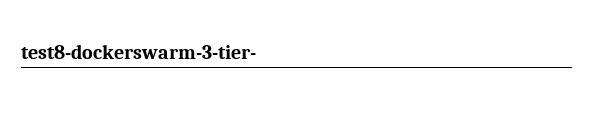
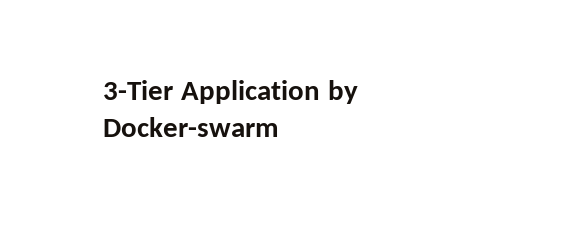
- test8-dockerswarm-3-tier-
+ 3-Tier Application by Docker-swarm

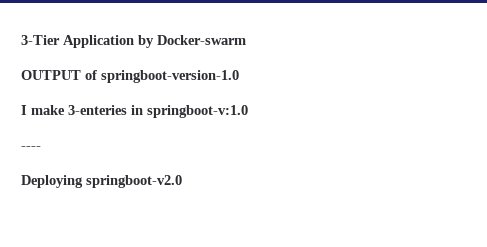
+ OUTPUT of springboot-version-1.0
+ I make 3-enteries in springboot-v:1.0
+ ----
+ Deploying springboot-v2.0

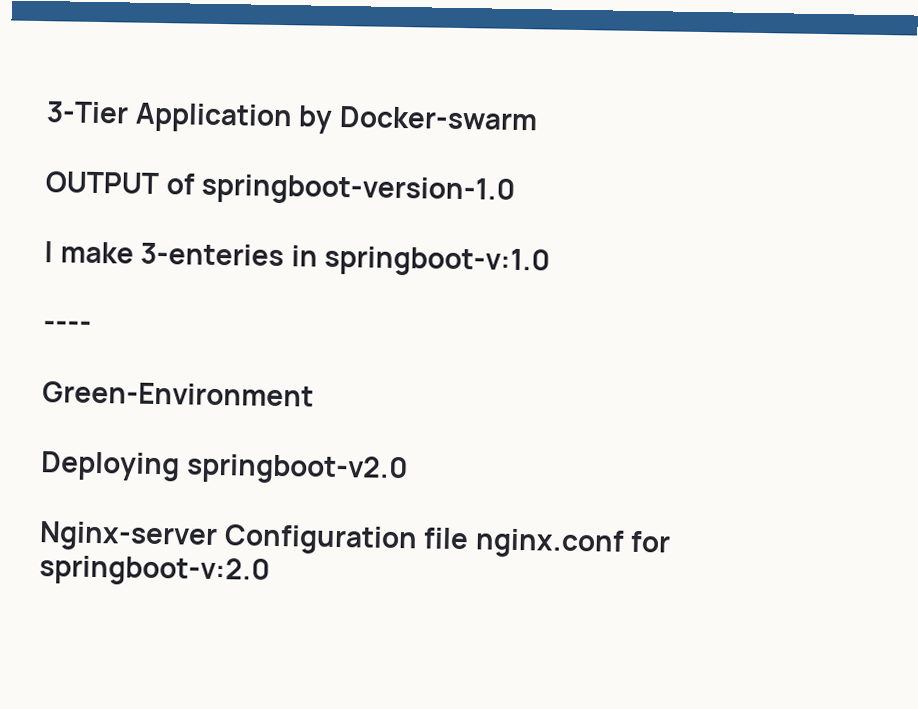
+ Green-Environment
+ Nginx-server Configuration file nginx.conf for springboot-v:2.0

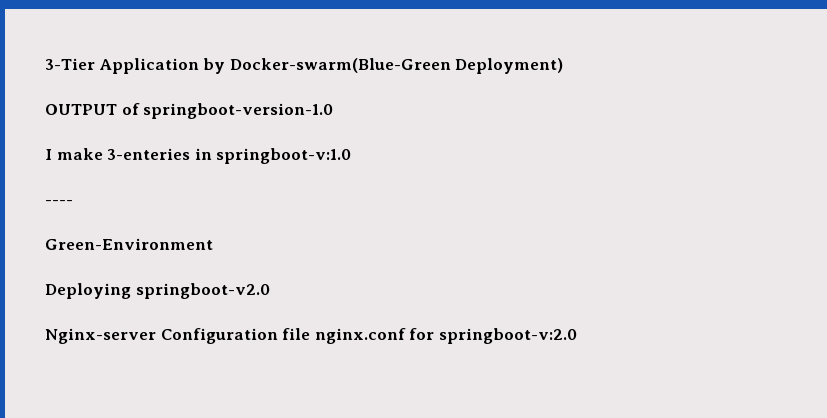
- 3-Tier Application by Docker-swarm
+ 3-Tier Application by Docker-swarm(Blue-Green Deployment)

